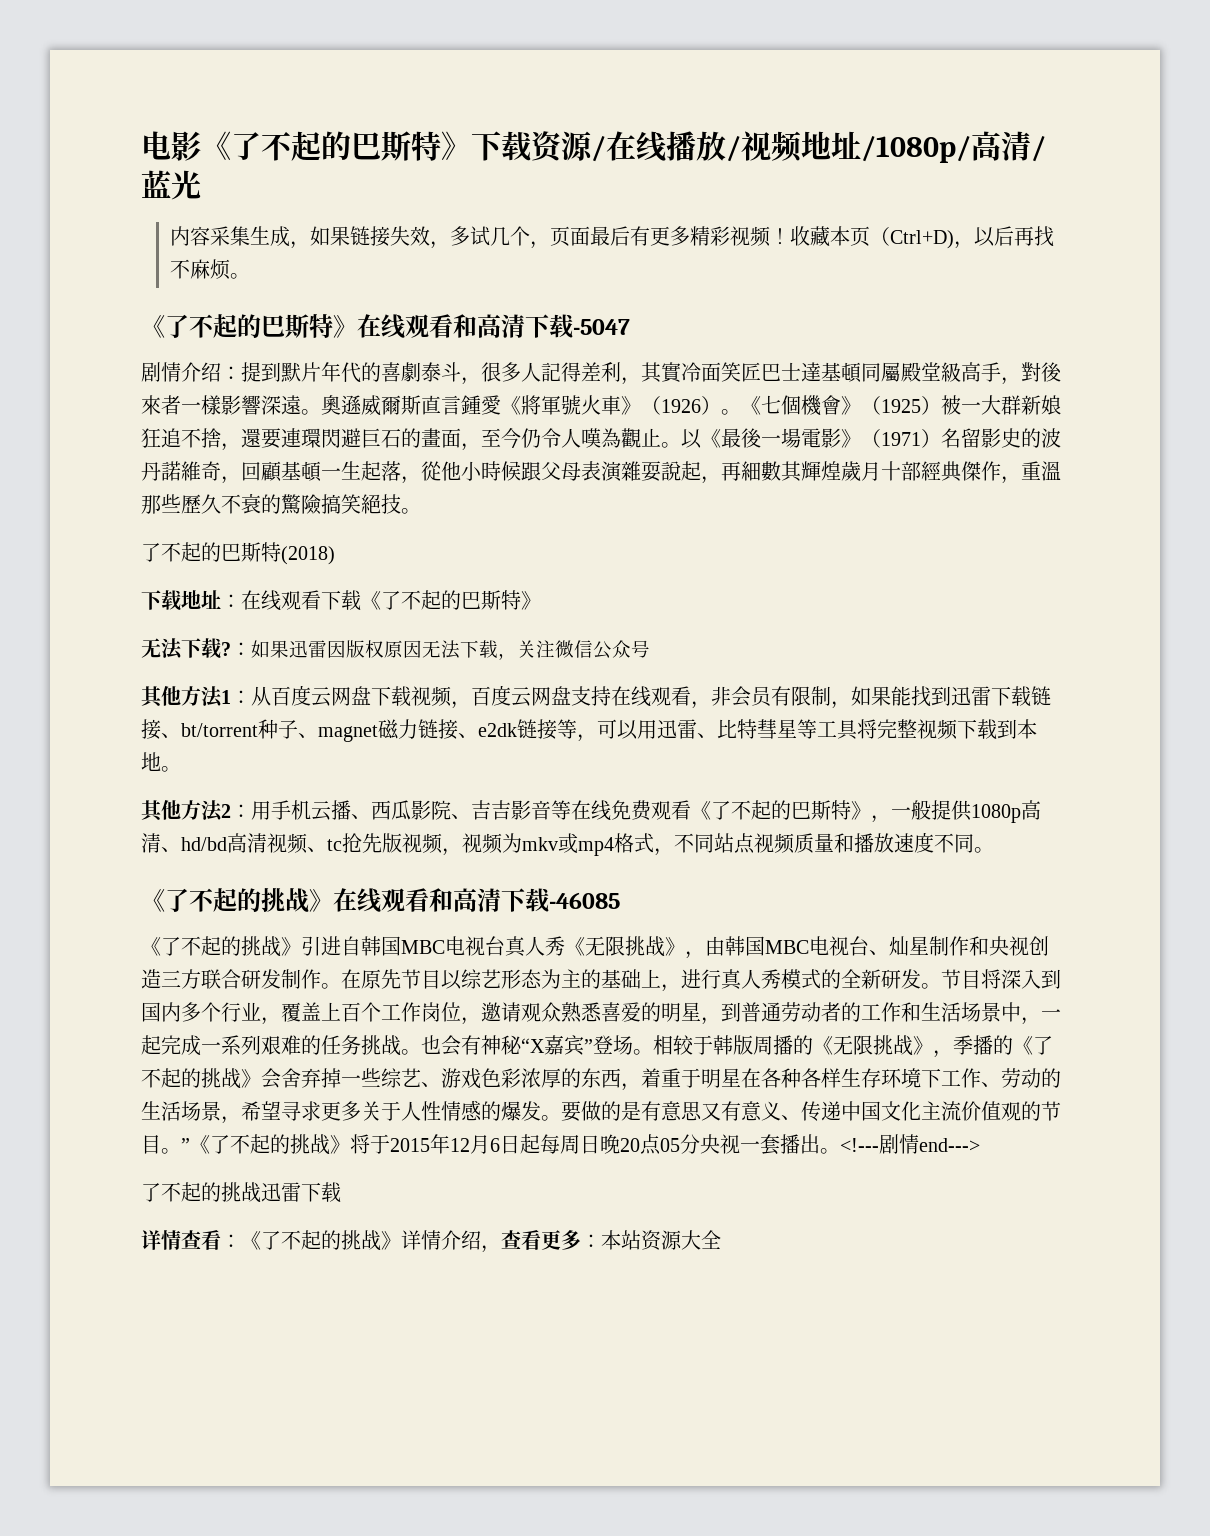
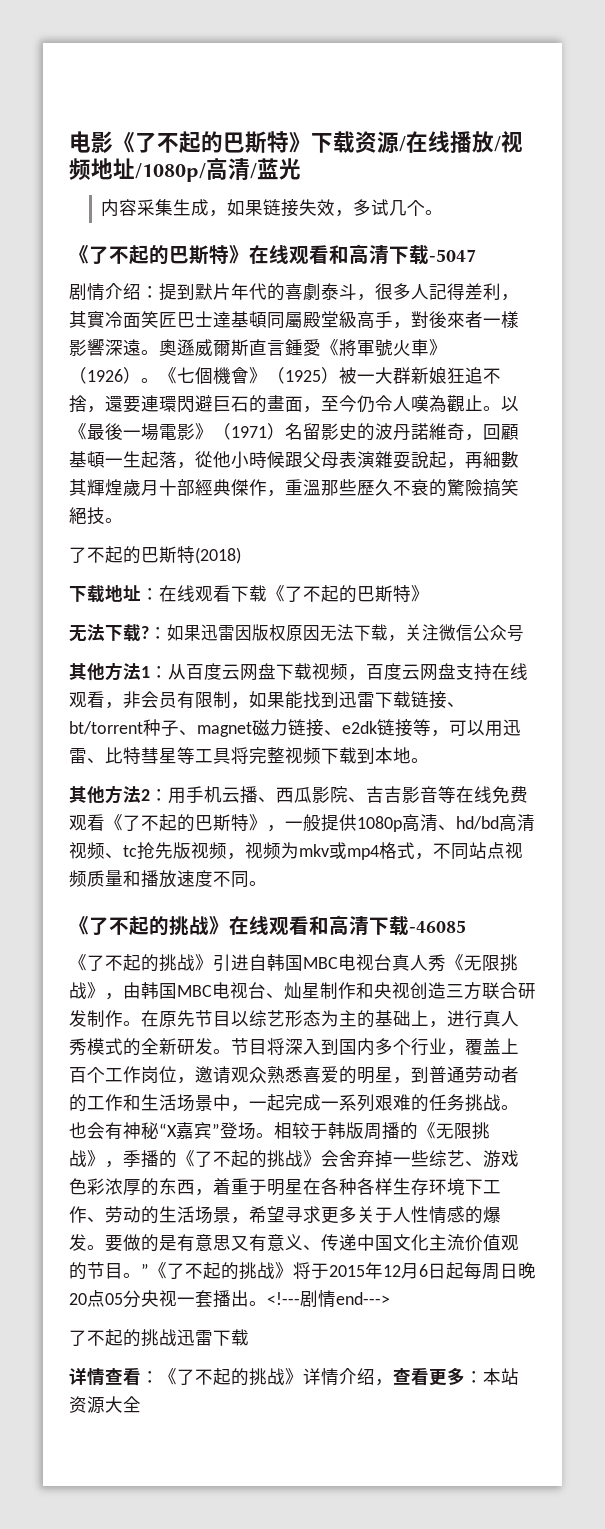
- 内容采集生成，如果链接失效，多试几个，页面最后有更多精彩视频！收藏本页（Ctrl+D)，以后再找不麻烦。
+ 内容采集生成，如果链接失效，多试几个。

